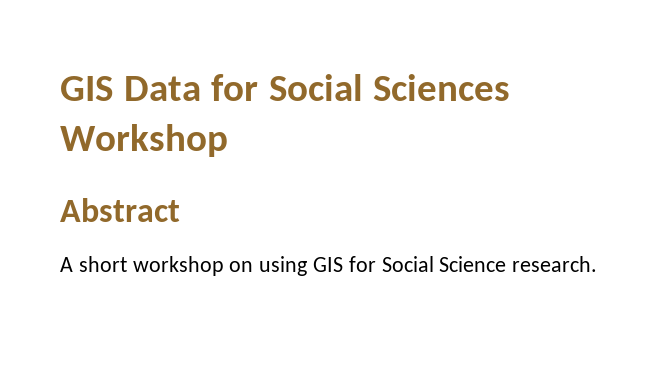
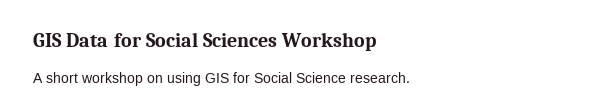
- Abstract

